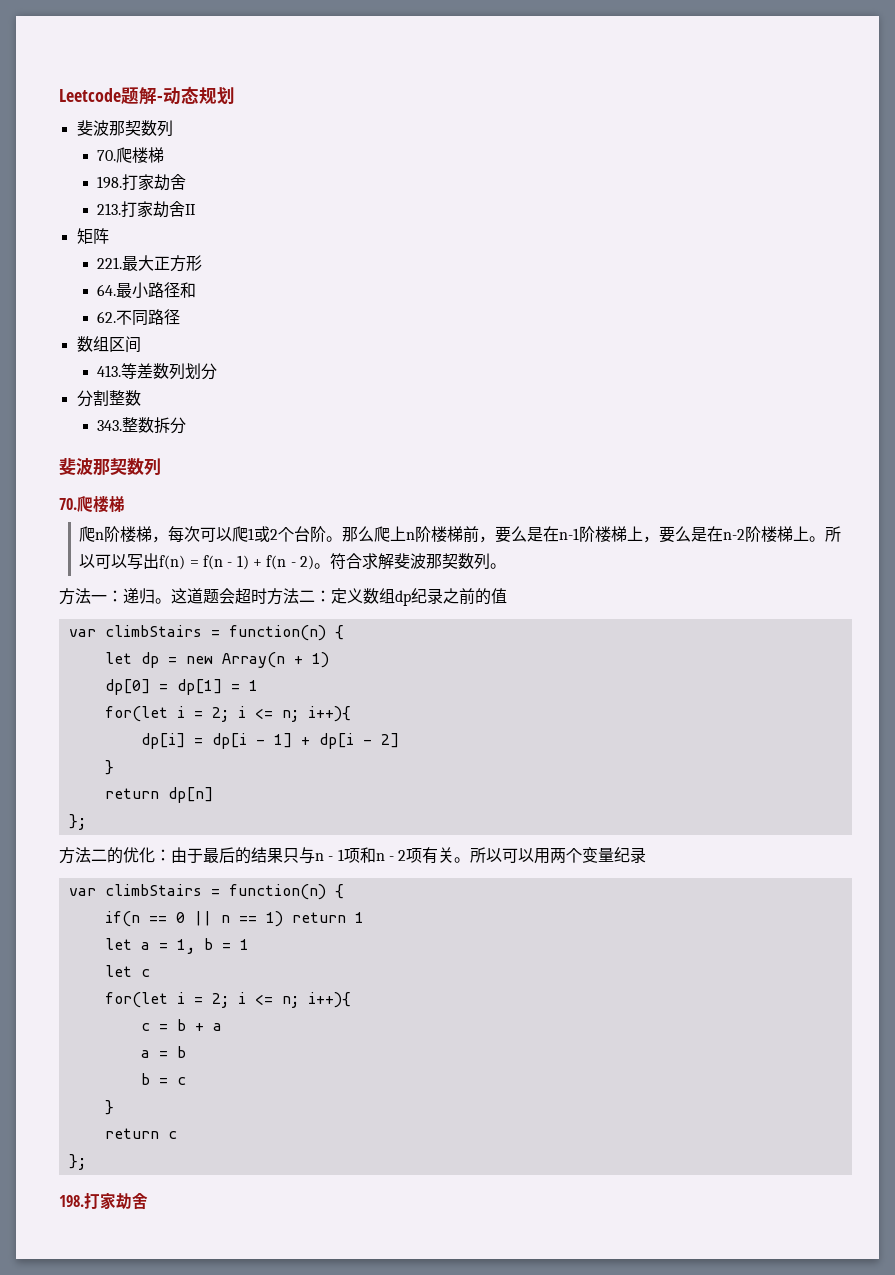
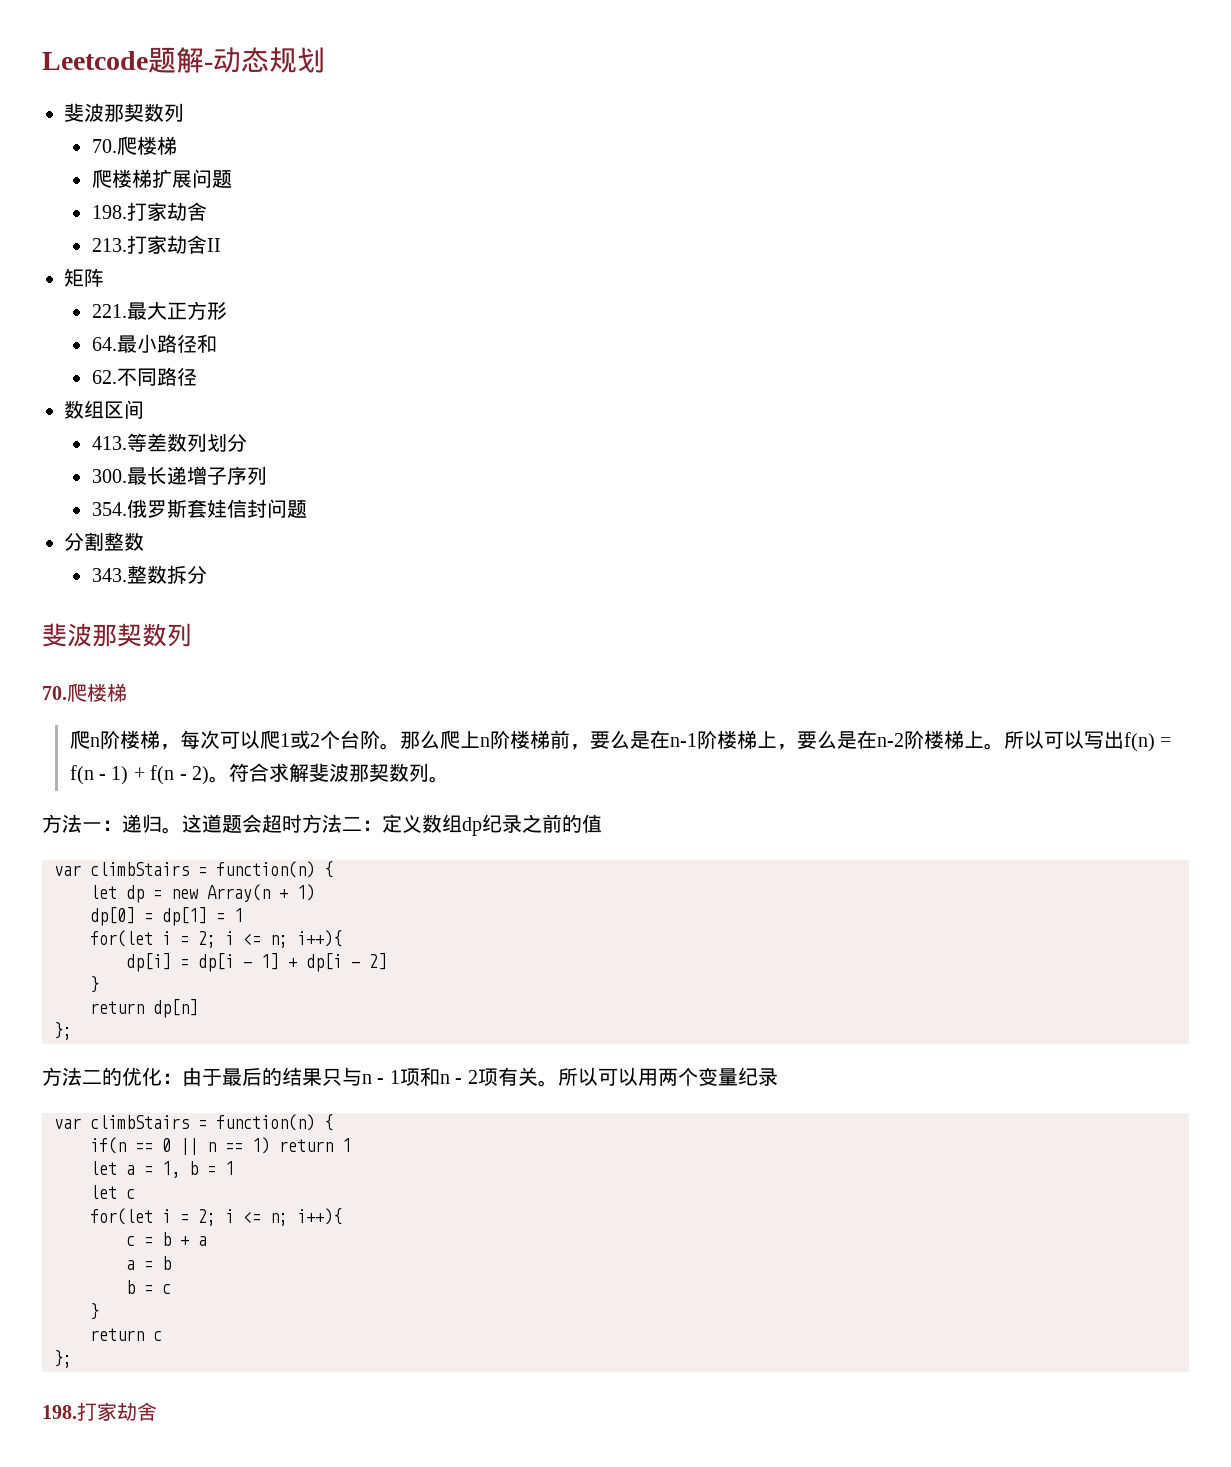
+ 爬楼梯扩展问题
+ 300.最长递增子序列
+ 354.俄罗斯套娃信封问题

